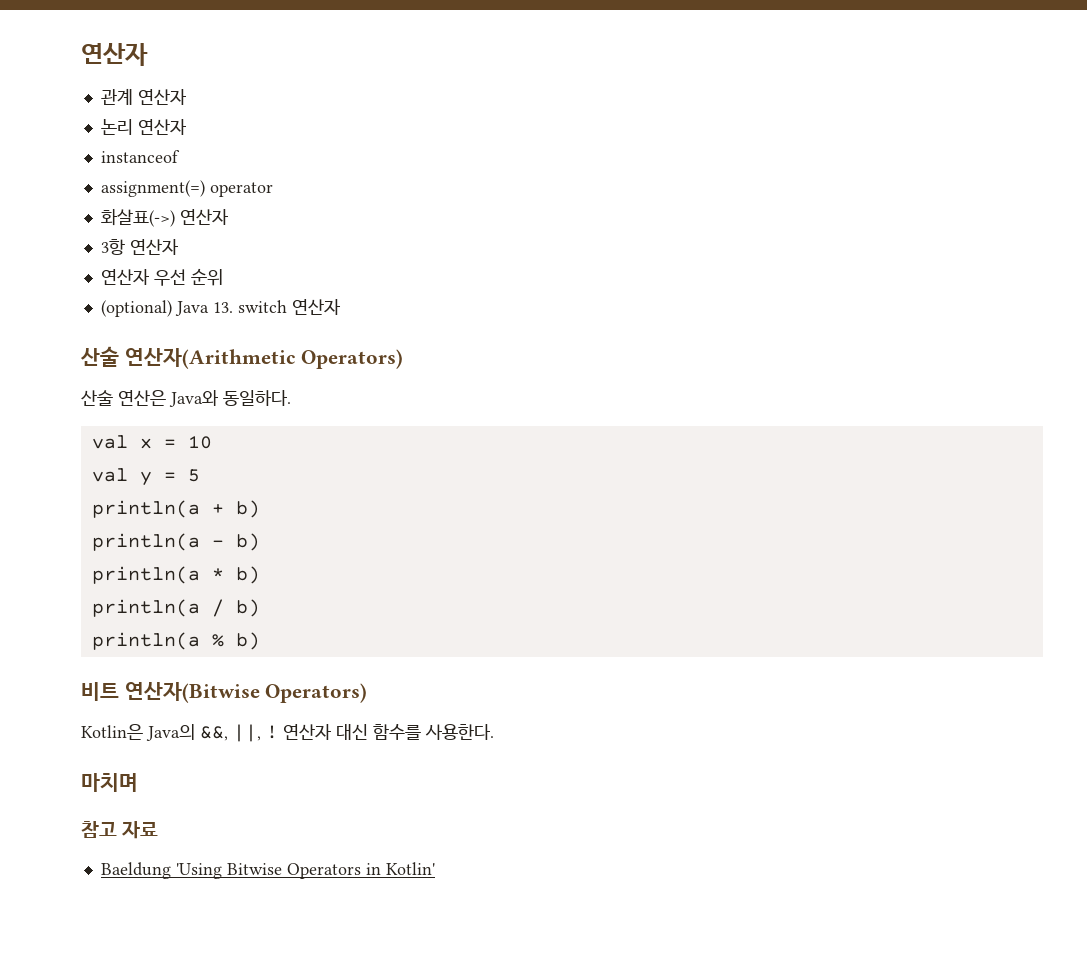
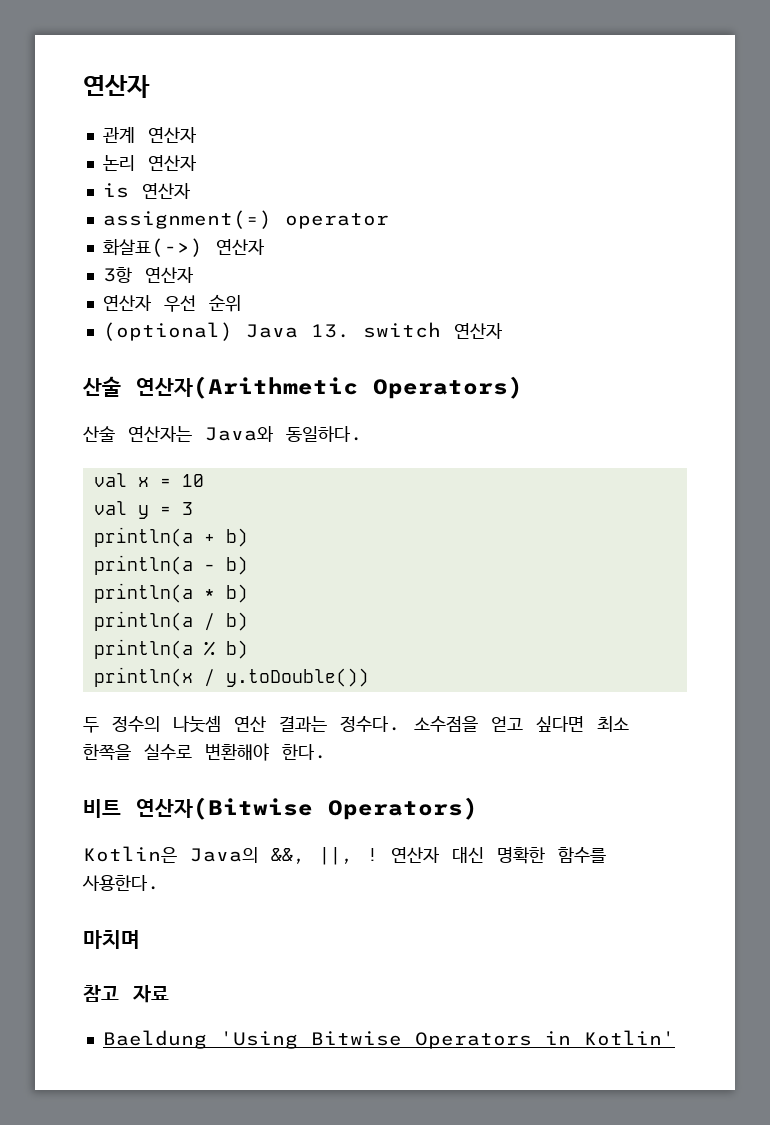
- instanceof
+ is 연산자
- 산술 연산은 Java와 동일하다.
+ 산술 연산자는 Java와 동일하다.
- val y = 5
+ val y = 3
+ println(x / y.toDouble())
+ 두 정수의 나눗셈 연산 결과는 정수다. 소수점을 얻고 싶다면 최소 한쪽을 실수로 변환해야 한다.
- 연산자 대신 함수를 사용한다.
+ 연산자 대신 명확한 함수를 사용한다.

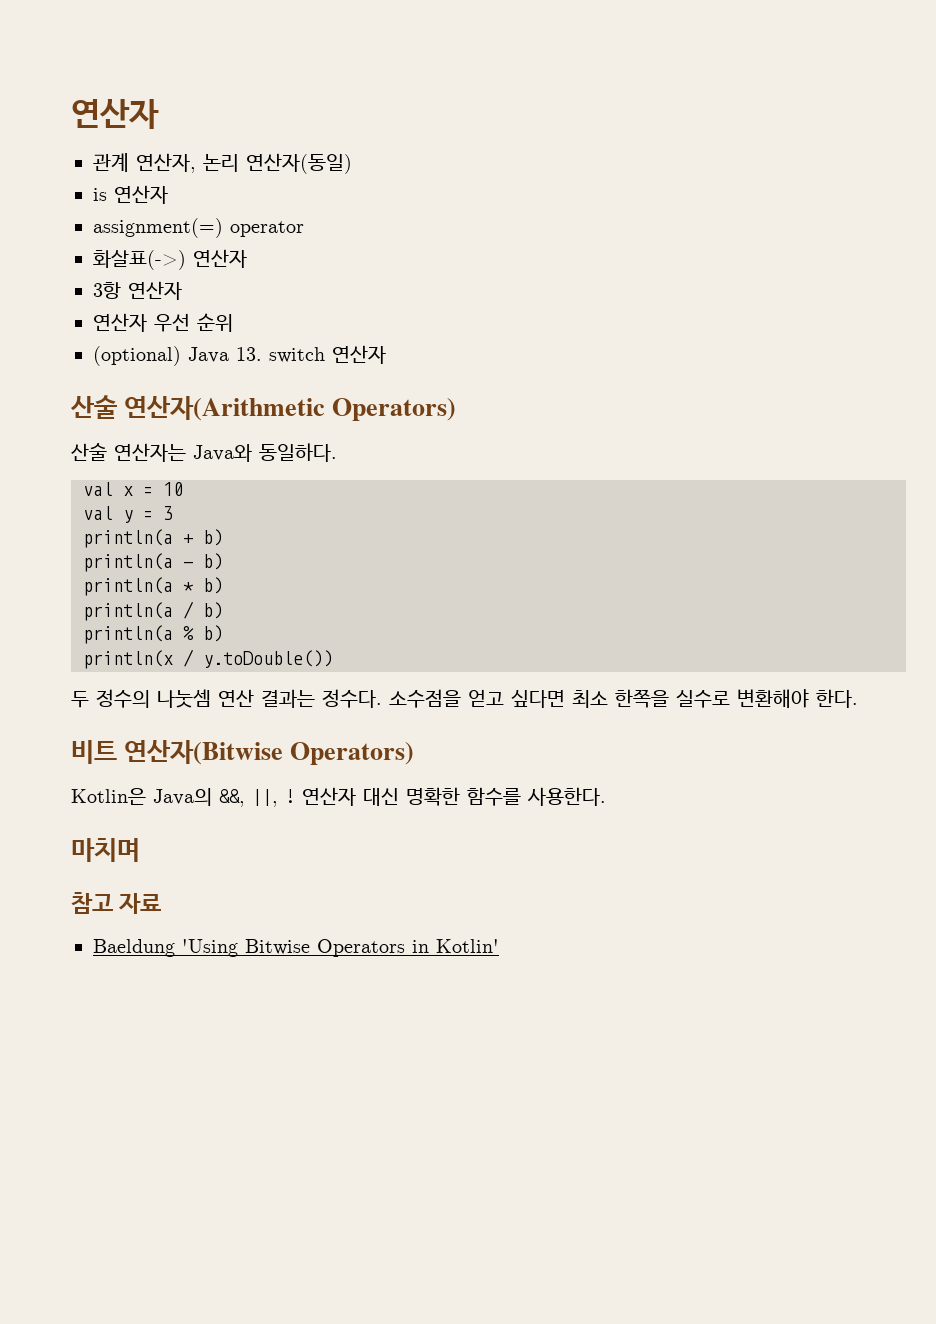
- 관계 연산자
- 논리 연산자
+ 관계 연산자, 논리 연산자(동일)

